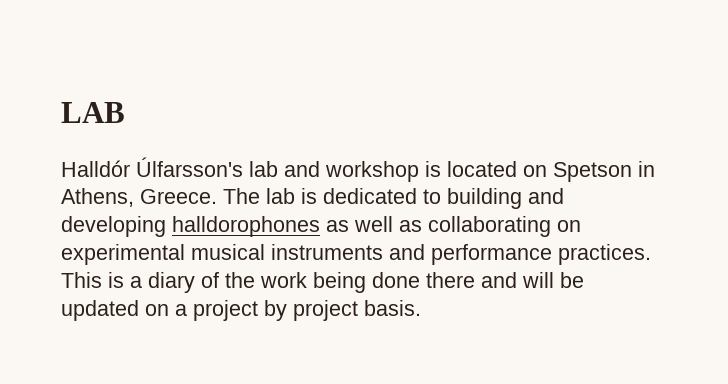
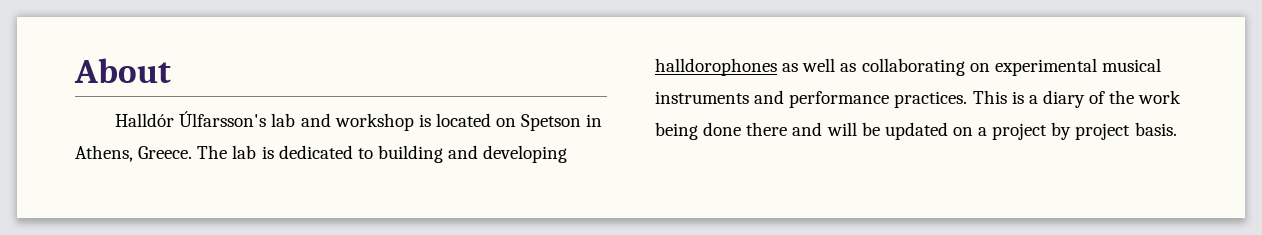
- LAB
+ About

